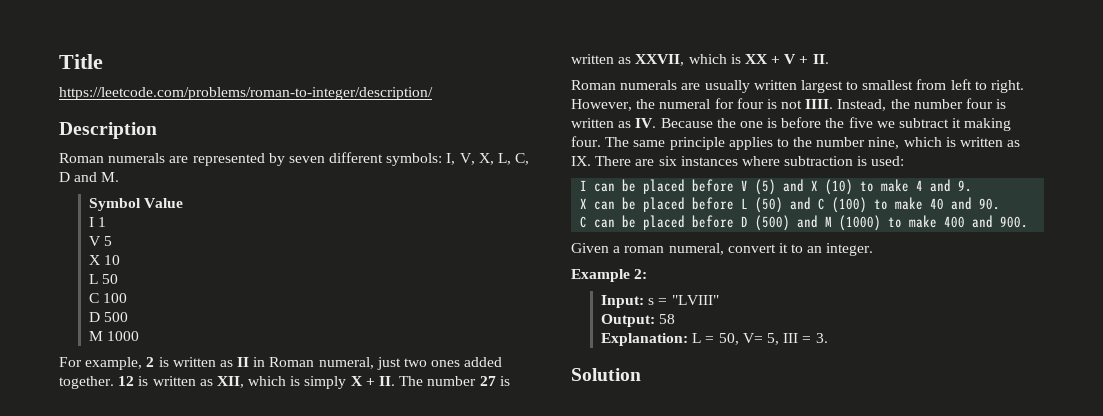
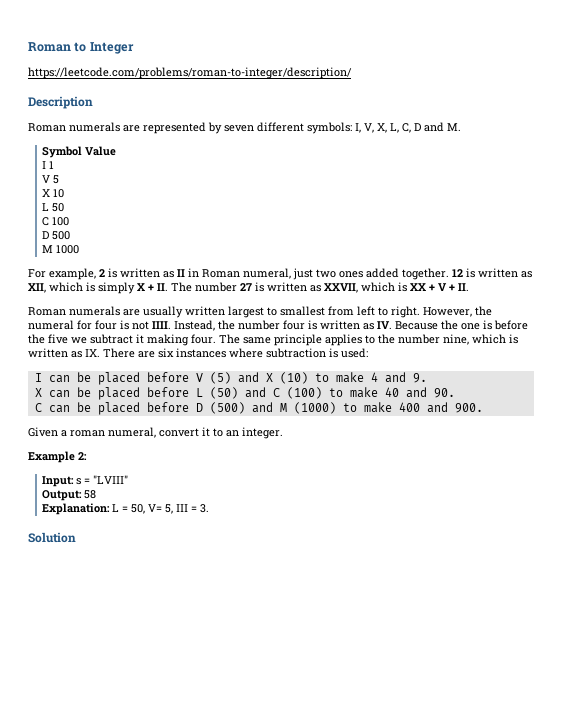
- Title
+ Roman to Integer

